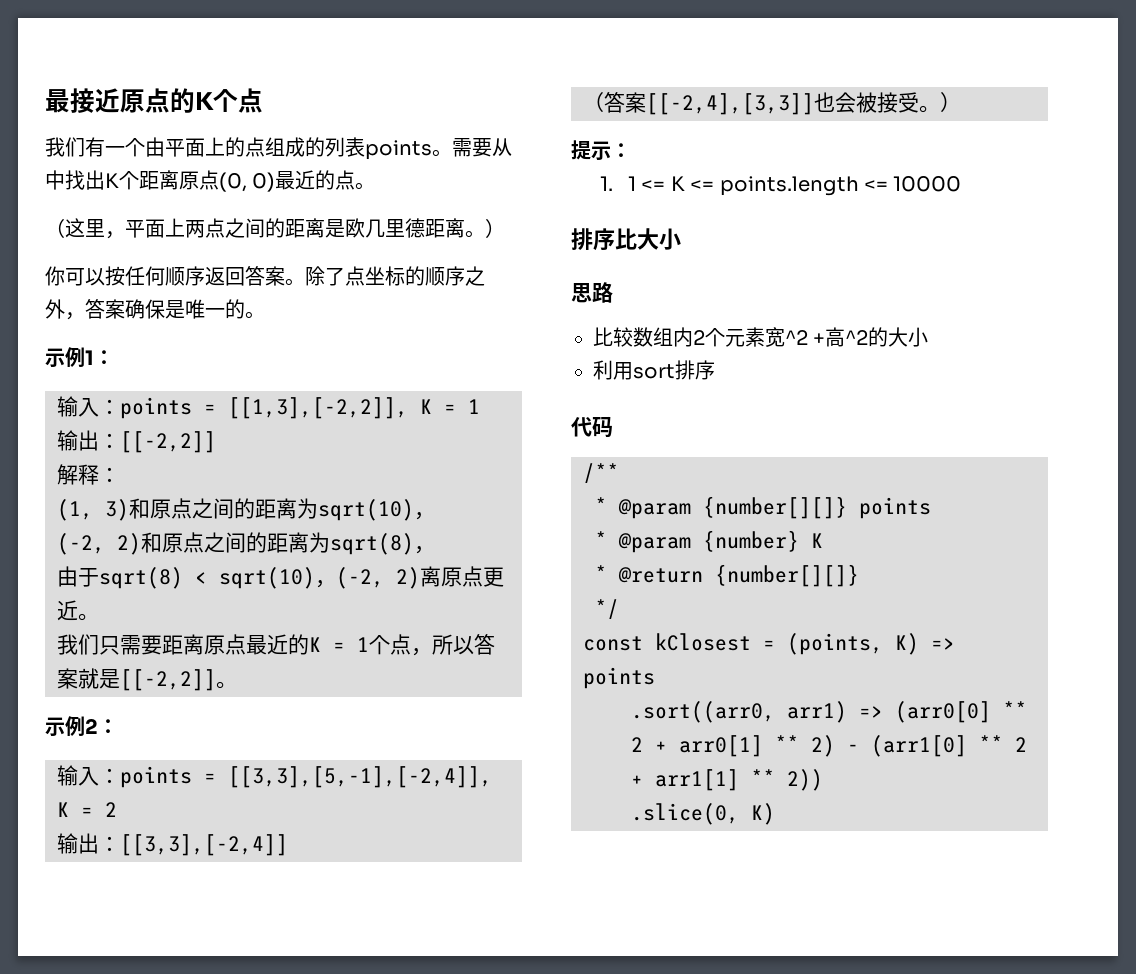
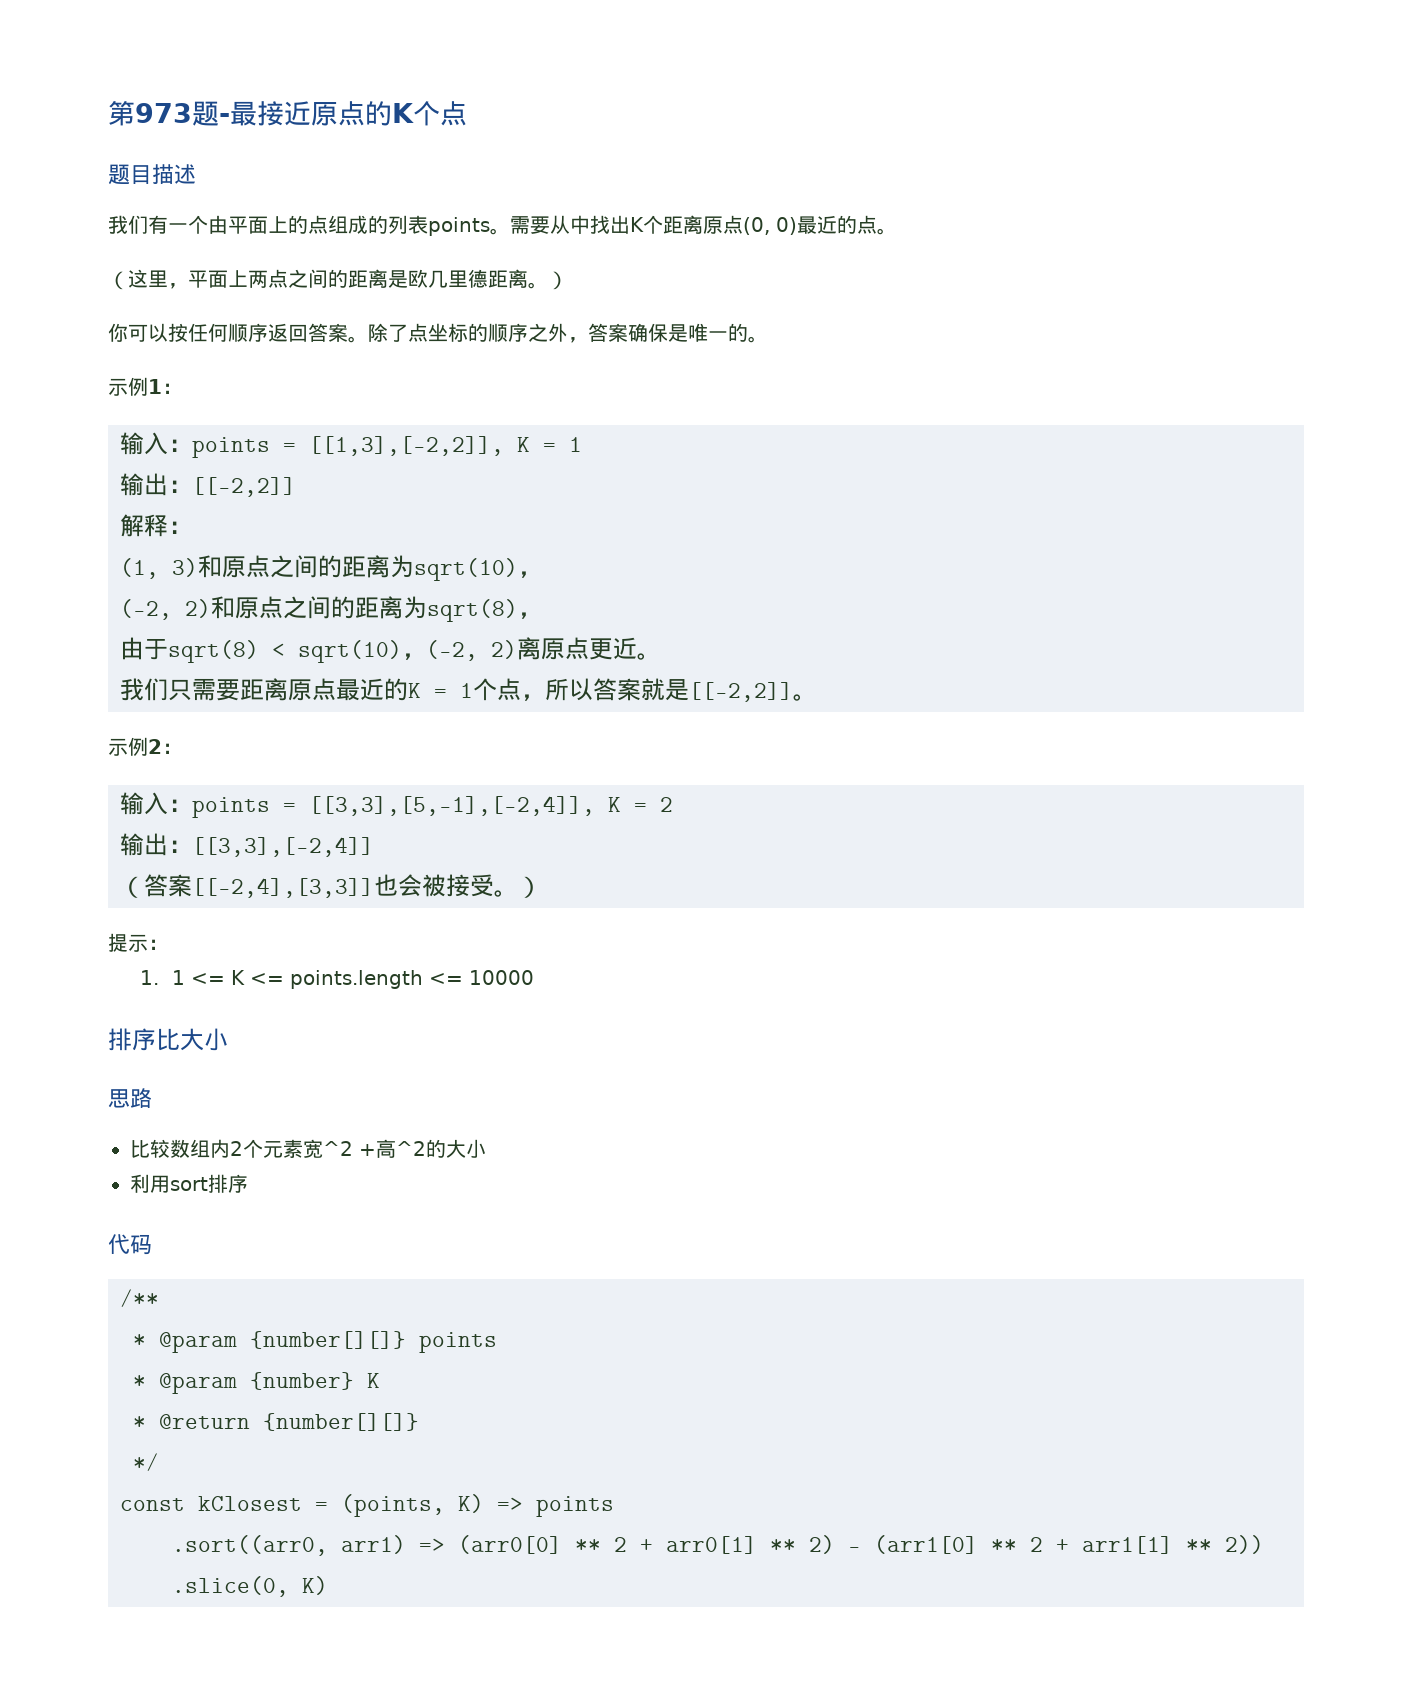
- 最接近原点的K个点
+ 第973题-最接近原点的K个点
+ 题目描述

